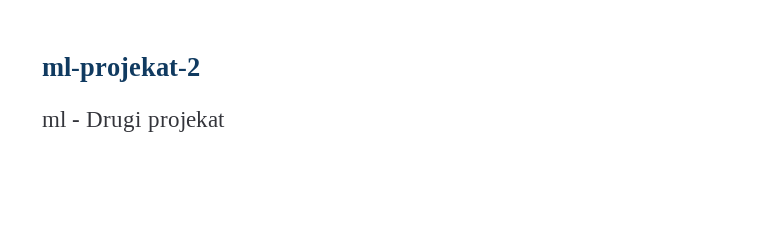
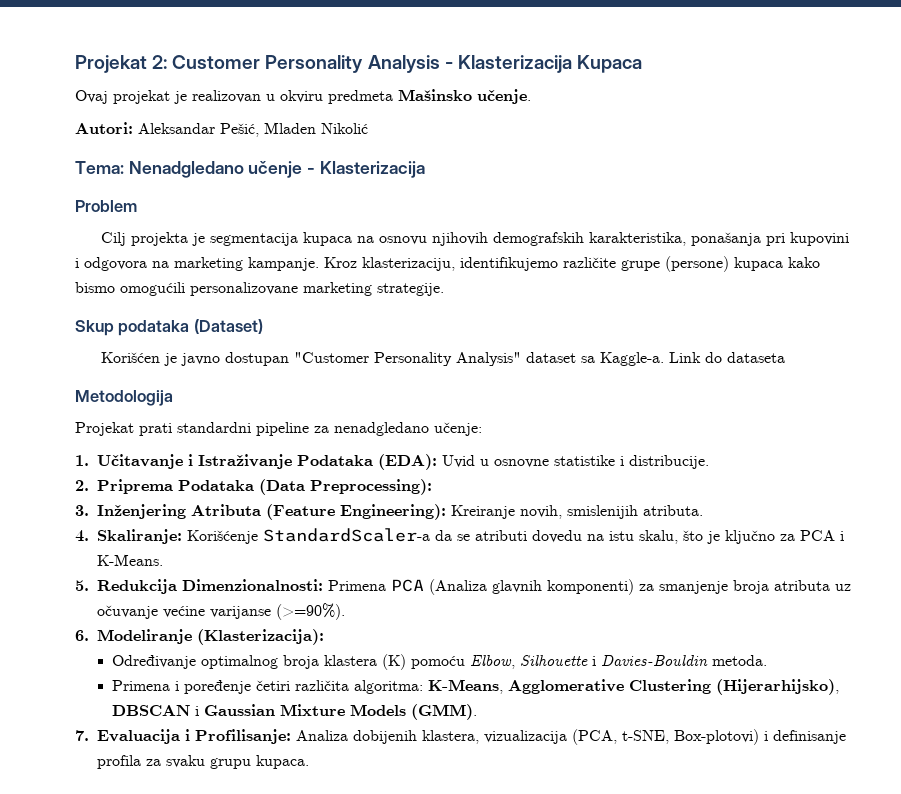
- ml-projekat-2
- ml - Drugi projekat
+ Projekat 2: Customer Personality Analysis - Klasterizacija Kupaca
+ Ovaj projekat je realizovan u okviru predmeta Mašinsko učenje.
+ Autori: Aleksandar Pešić, Mladen Nikolić
+ Tema: Nenadgledano učenje - Klasterizacija
+ Problem
+ Cilj projekta je segmentacija kupaca na osnovu njihovih demografskih karakteristika, ponašanja pri kupovini i odgovora na marketing kampanje. Kroz klasterizaciju, identifikujemo različite grupe (persone) kupaca kako bismo omogućili personalizovane marketing strategije.
+ Skup podataka (Dataset)
+ Korišćen je javno dostupan "Customer Personality Analysis" dataset sa Kaggle-a. Link do dataseta
+ Metodologija
+ Projekat prati standardni pipeline za nenadgledano učenje:
+ 1. Učitavanje i Istraživanje Podataka (EDA): Uvid u osnovne statistike i distribucije.
+ 2. Priprema Podataka (Data Preprocessing):
+ 3. Inženjering Atributa (Feature Engineering): Kreiranje novih, smislenijih atributa.
+ 4. Skaliranje: Korišćenje StandardScaler-a da se atributi dovedu na istu skalu, što je ključno za PCA i K-Means.
+ 5. Redukcija Dimenzionalnosti: Primena PCA (Analiza glavnih komponenti) za smanjenje broja atributa uz očuvanje većine varijanse (>=90%).
+ 6. Modeliranje (Klasterizacija):
+ Određivanje optimalnog broja klastera (K) pomoću Elbow, Silhouette i Davies-Bouldin metoda.
+ Primena i poređenje četiri različita algoritma: K-Means, Agglomerative Clustering (Hijerarhijsko), DBSCAN i Gaussian Mixture Models (GMM).
+ 7. Evaluacija i Profilisanje: Analiza dobijenih klastera, vizualizacija (PCA, t-SNE, Box-plotovi) i definisanje profila za svaku grupu kupaca.

